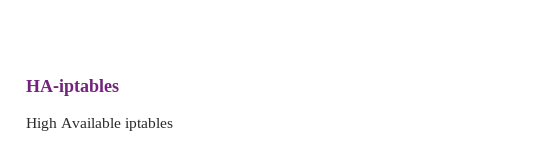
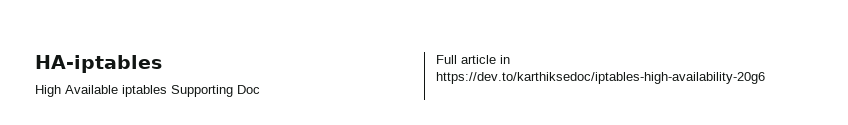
- High Available iptables
+ High Available iptables Supporting Doc
+ Full article in https://dev.to/karthiksedoc/iptables-high-availability-20g6

